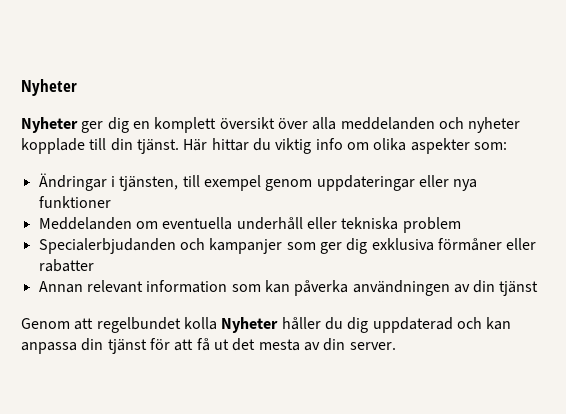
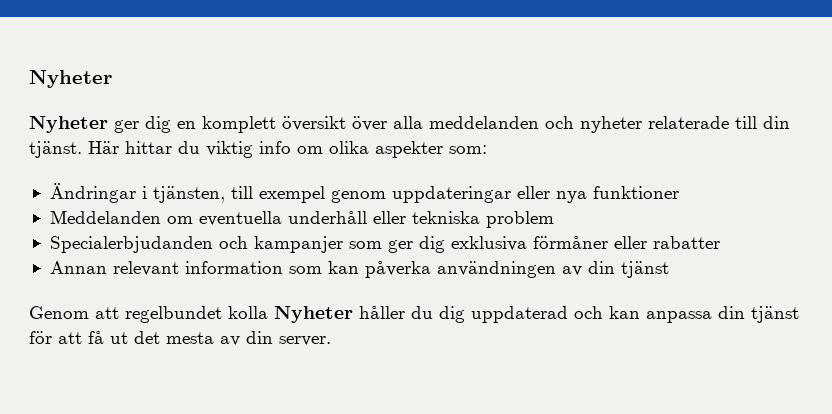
- Nyheter ger dig en komplett översikt över alla meddelanden och nyheter kopplade till din tjänst.
+ Nyheter ger dig en komplett översikt över alla meddelanden och nyheter relaterade till din tjänst.

